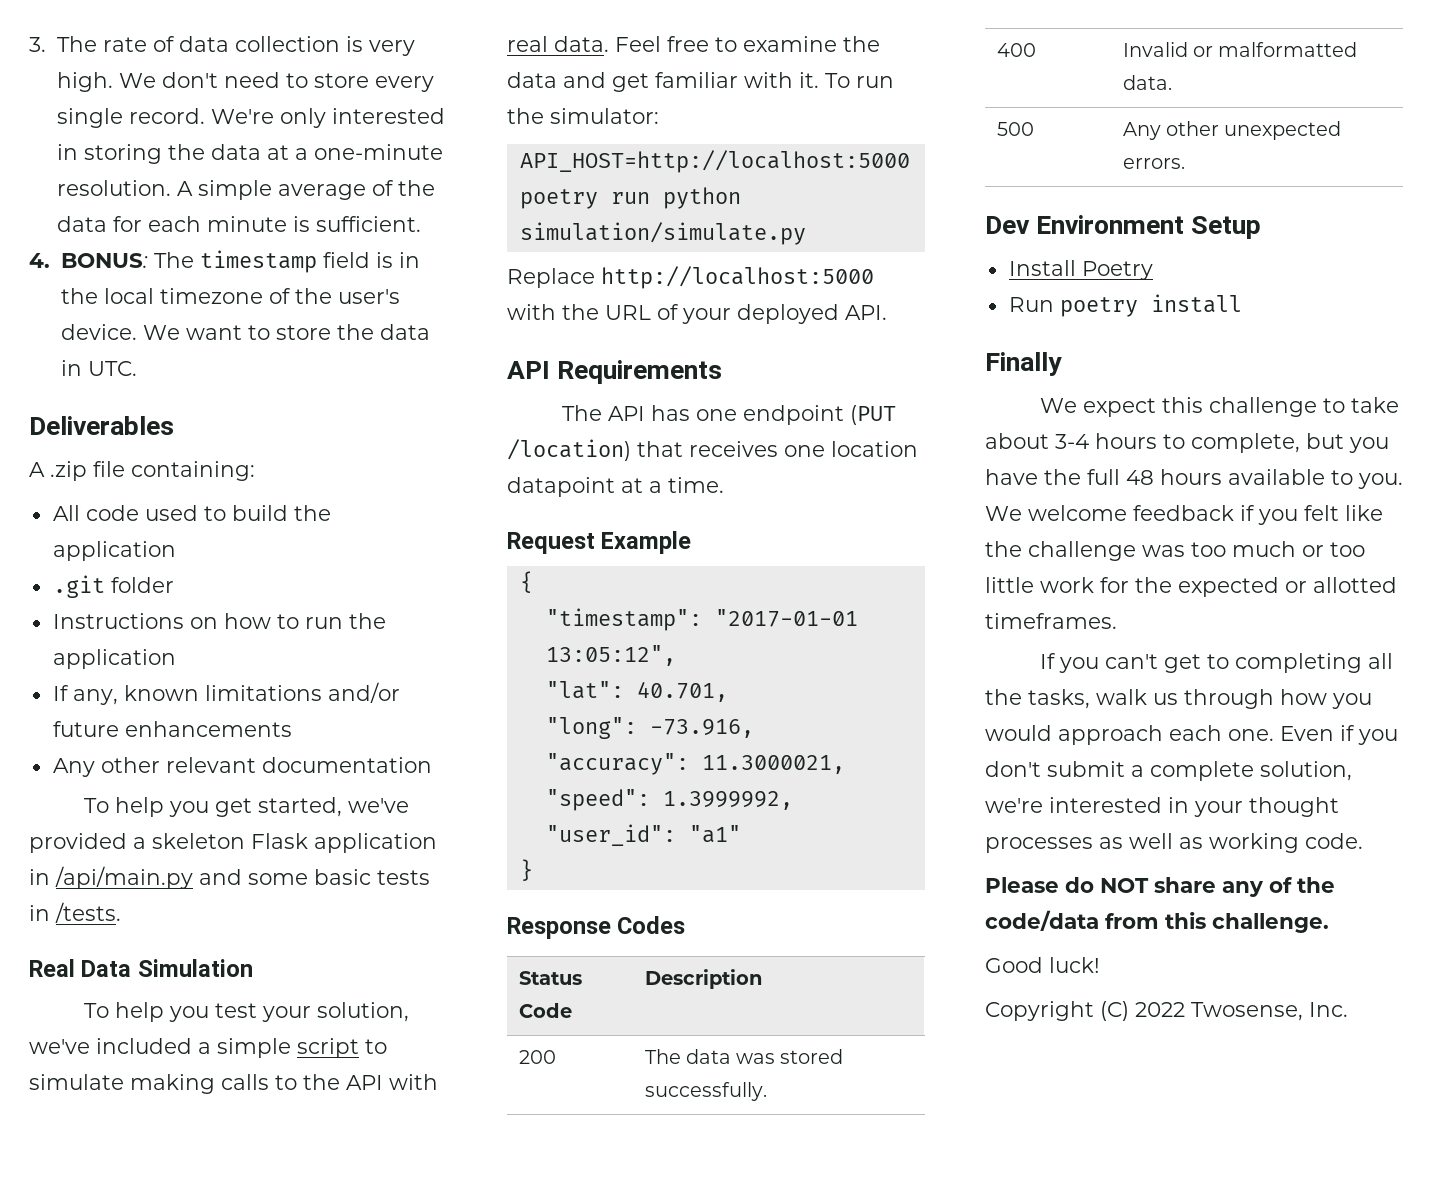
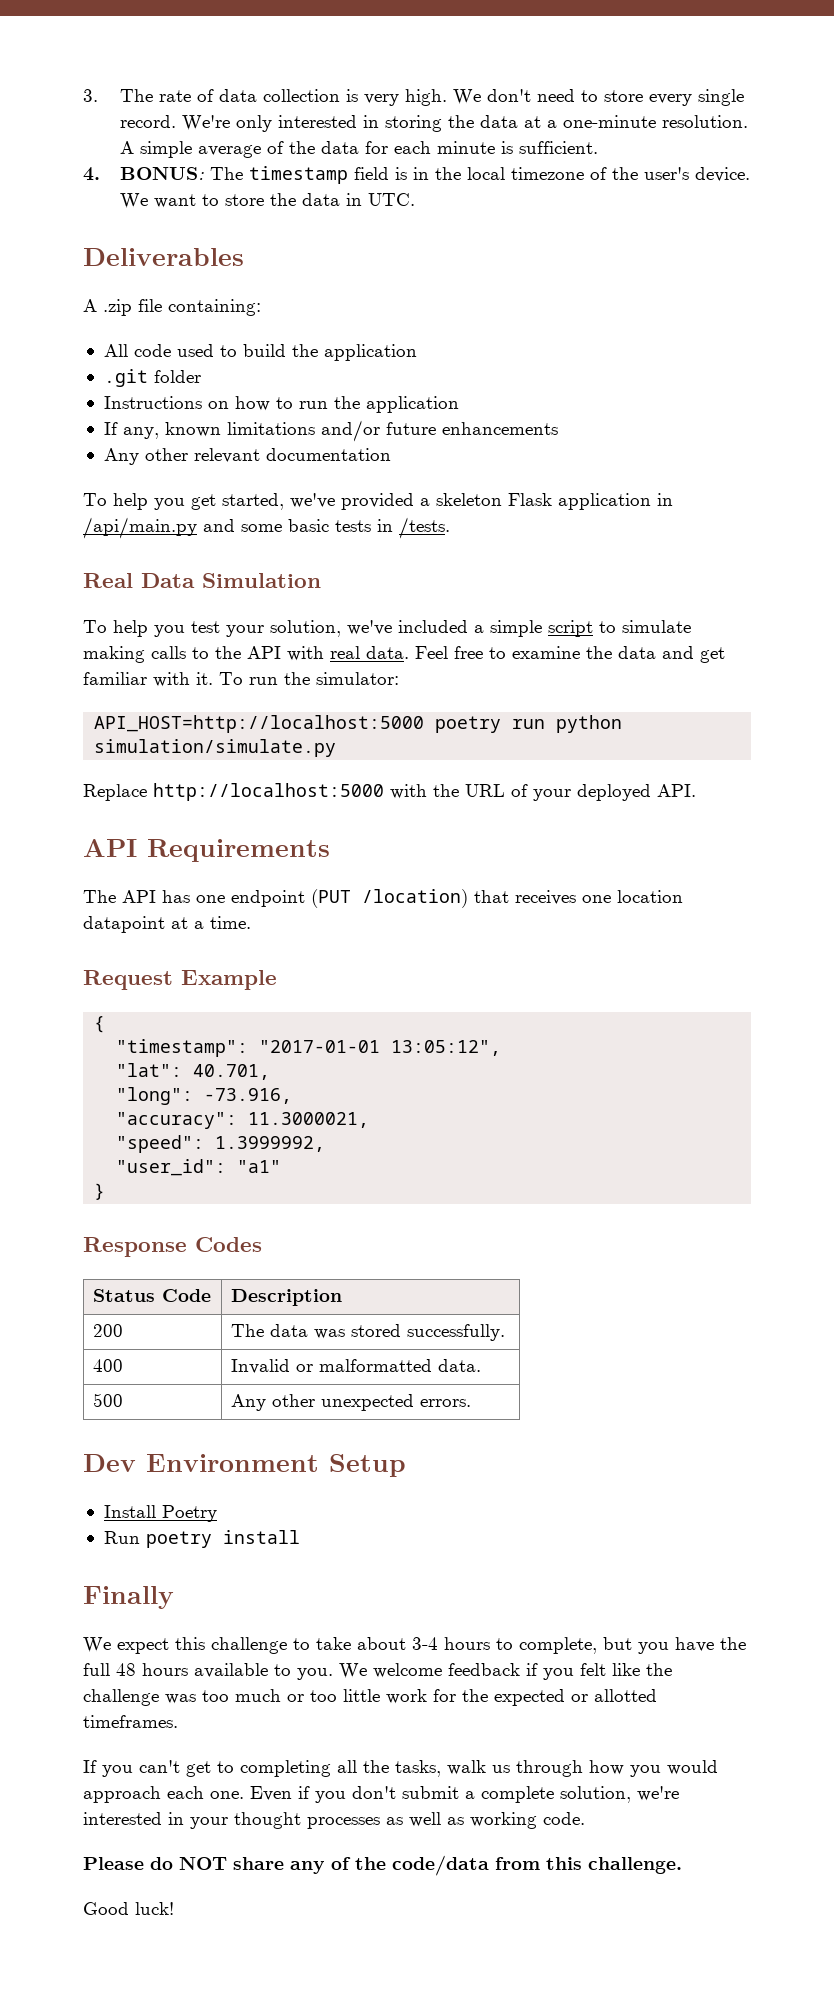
- Copyright (C) 2022 Twosense, Inc.

